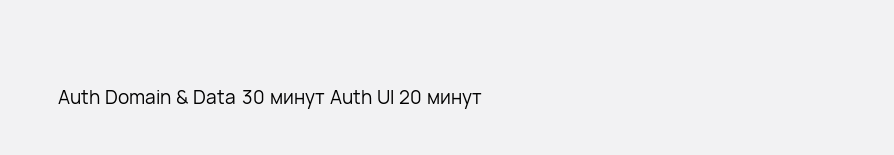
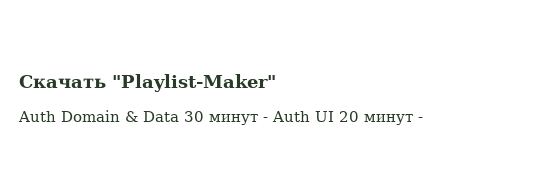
+ Скачать "Playlist-Maker"
- Auth Domain & Data 30 минут Auth UI 20 минут
+ Auth Domain & Data 30 минут - Auth UI 20 минут -

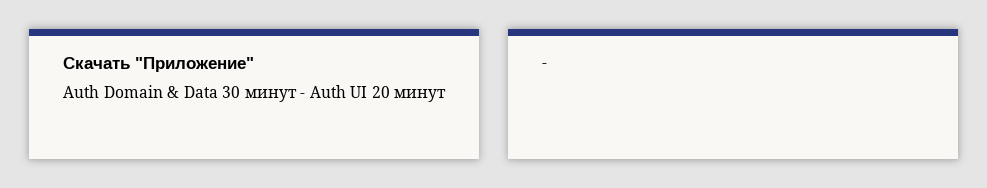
- Скачать "Playlist-Maker"
+ Скачать "Приложение"

